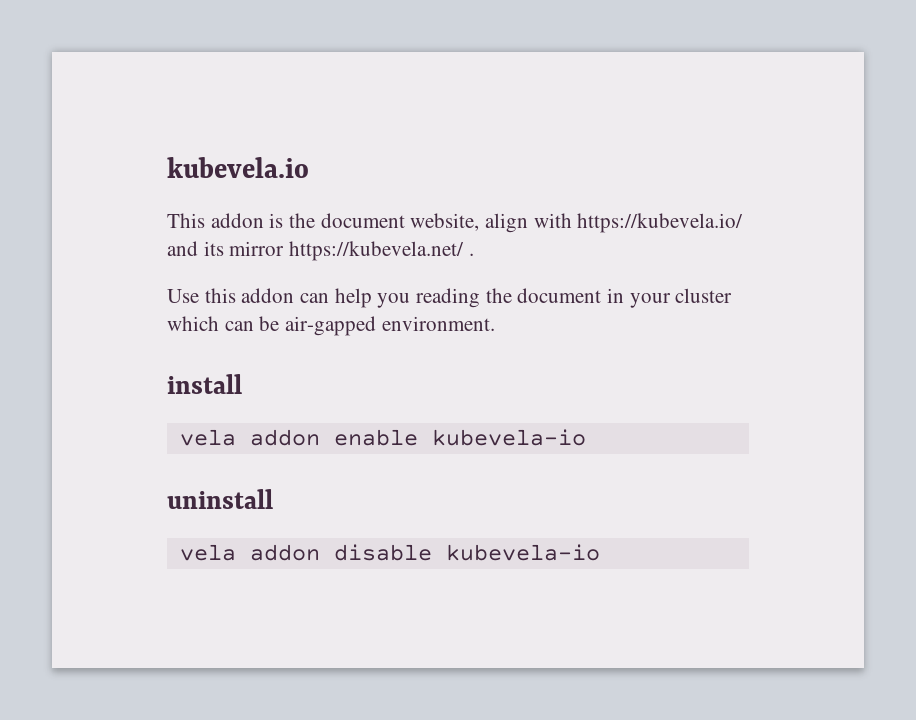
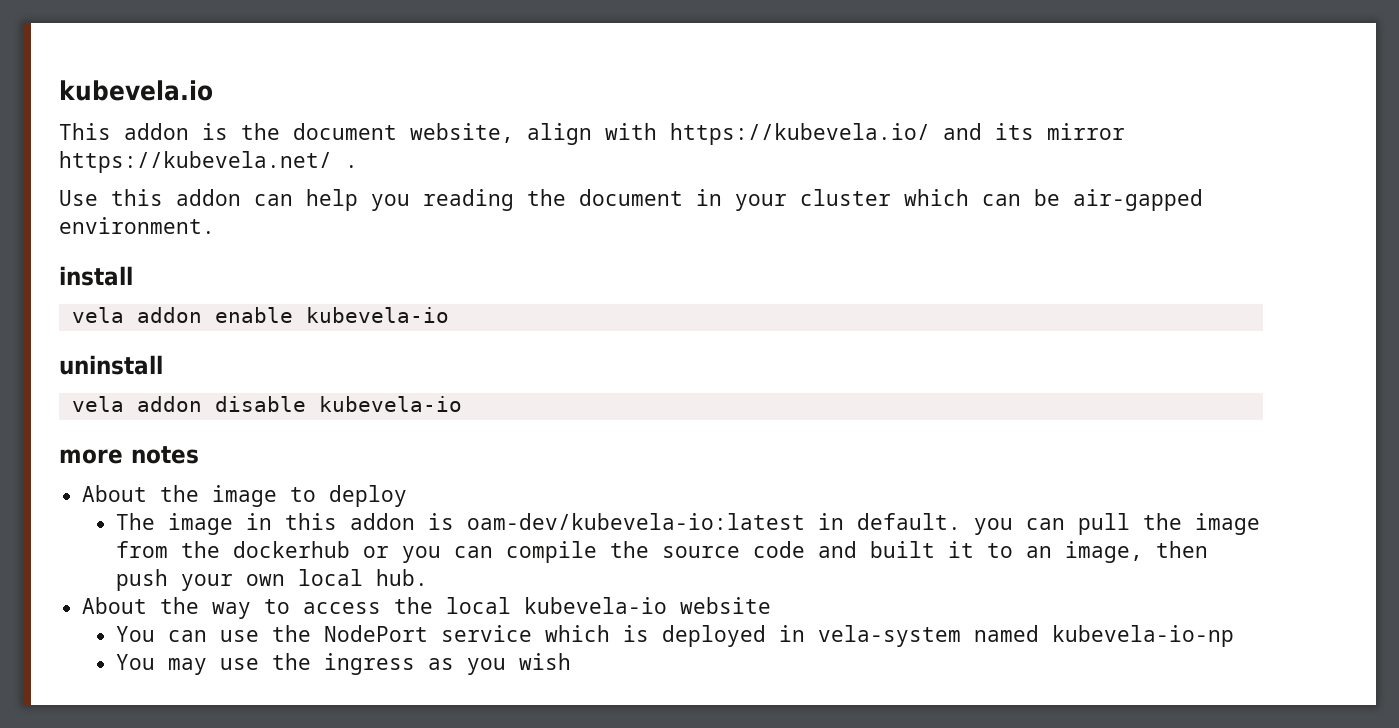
+ more notes
+ About the image to deploy
+ The image in this addon is oam-dev/kubevela-io:latest in default. you can pull the image from the dockerhub or you can compile the source code and built it to an image, then push your own local hub.
+ About the way to access the local kubevela-io website
+ You can use the NodePort service which is deployed in vela-system named kubevela-io-np
+ You may use the ingress as you wish

